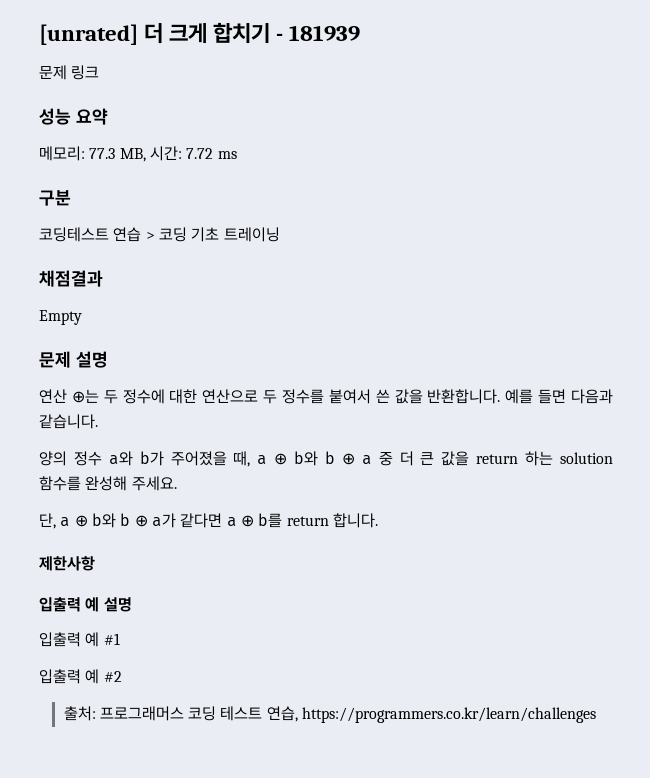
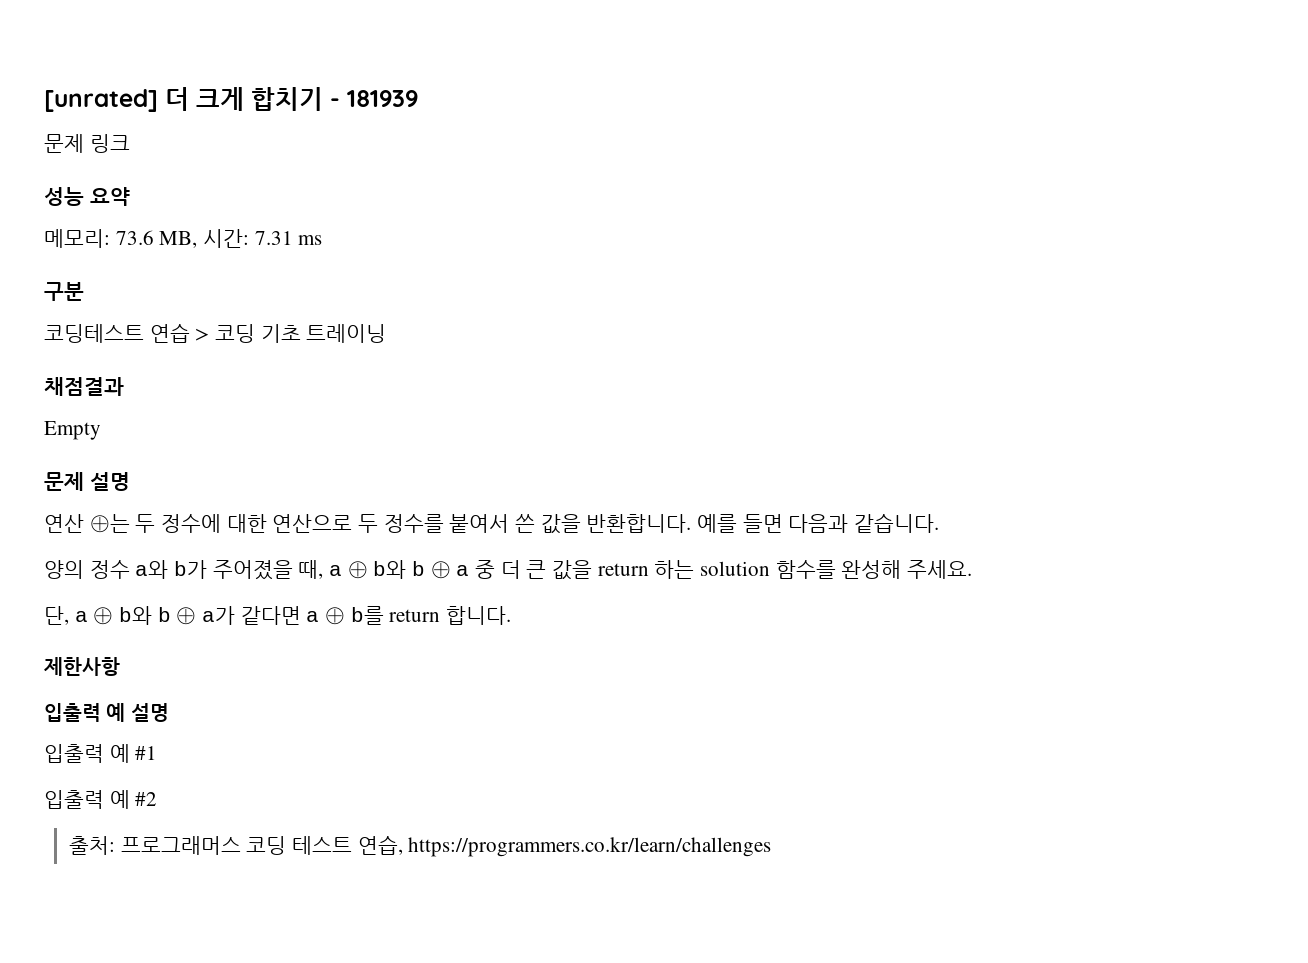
- 메모리: 77.3 MB, 시간: 7.72 ms
+ 메모리: 73.6 MB, 시간: 7.31 ms

